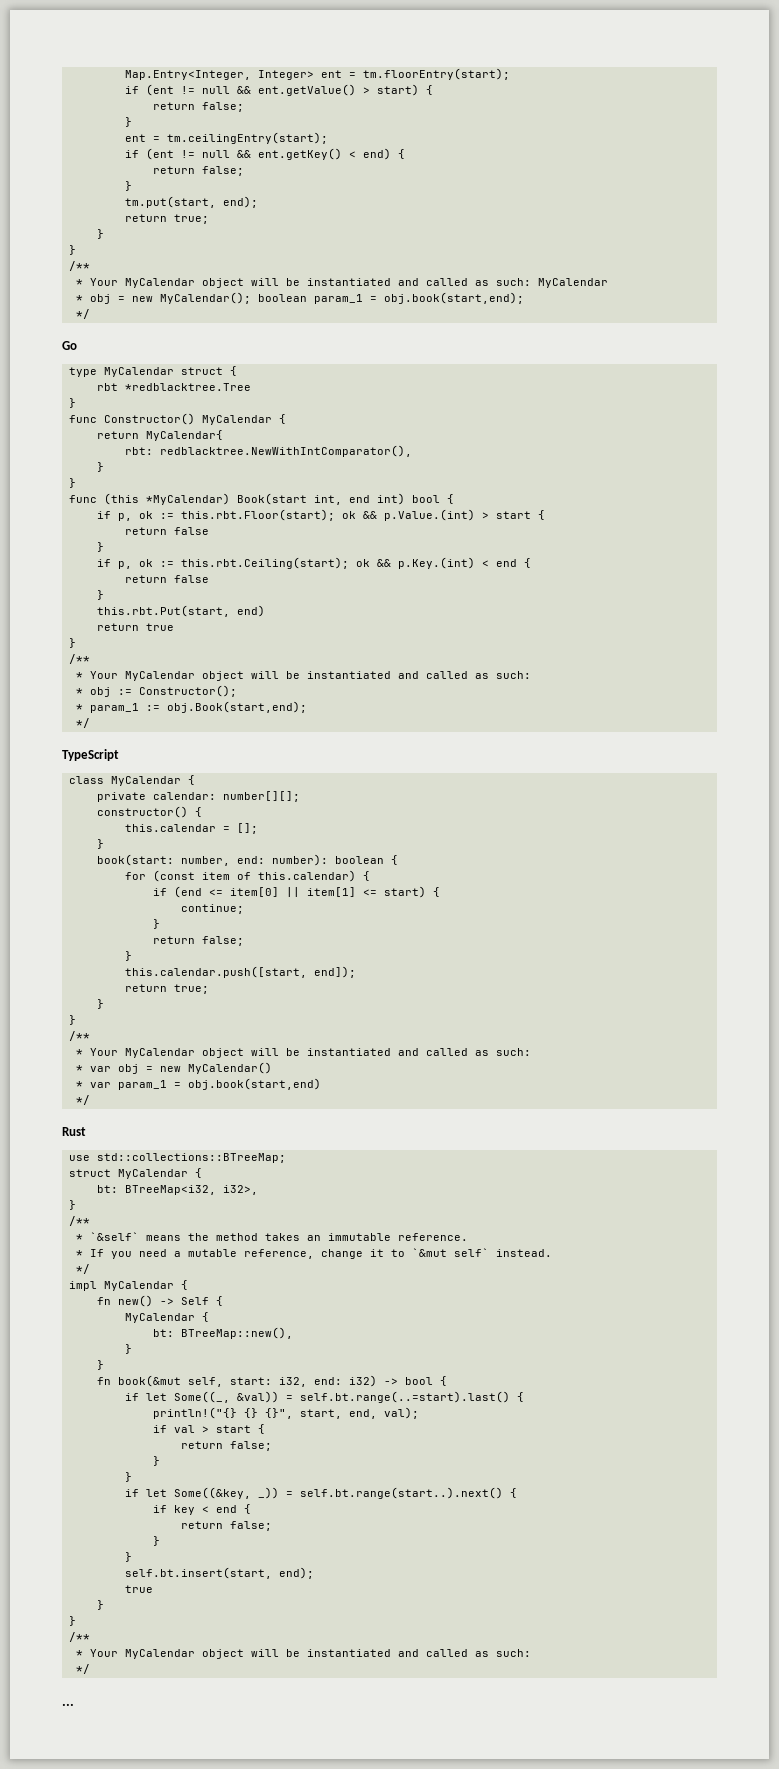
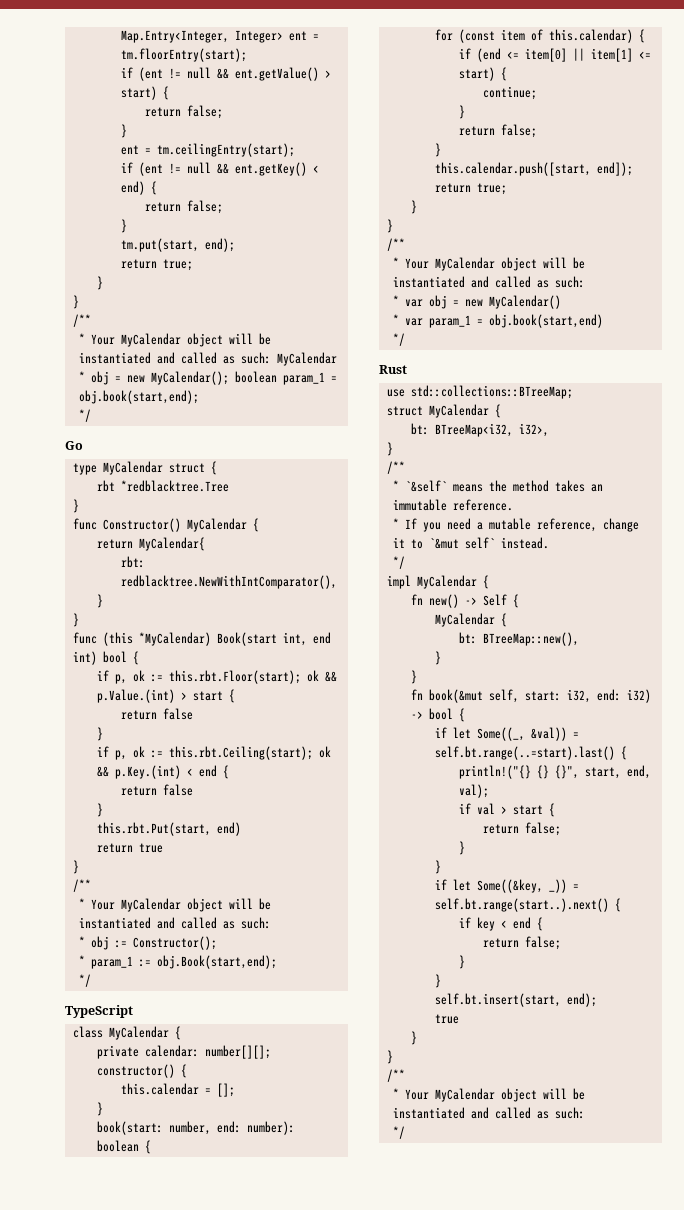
- ...

